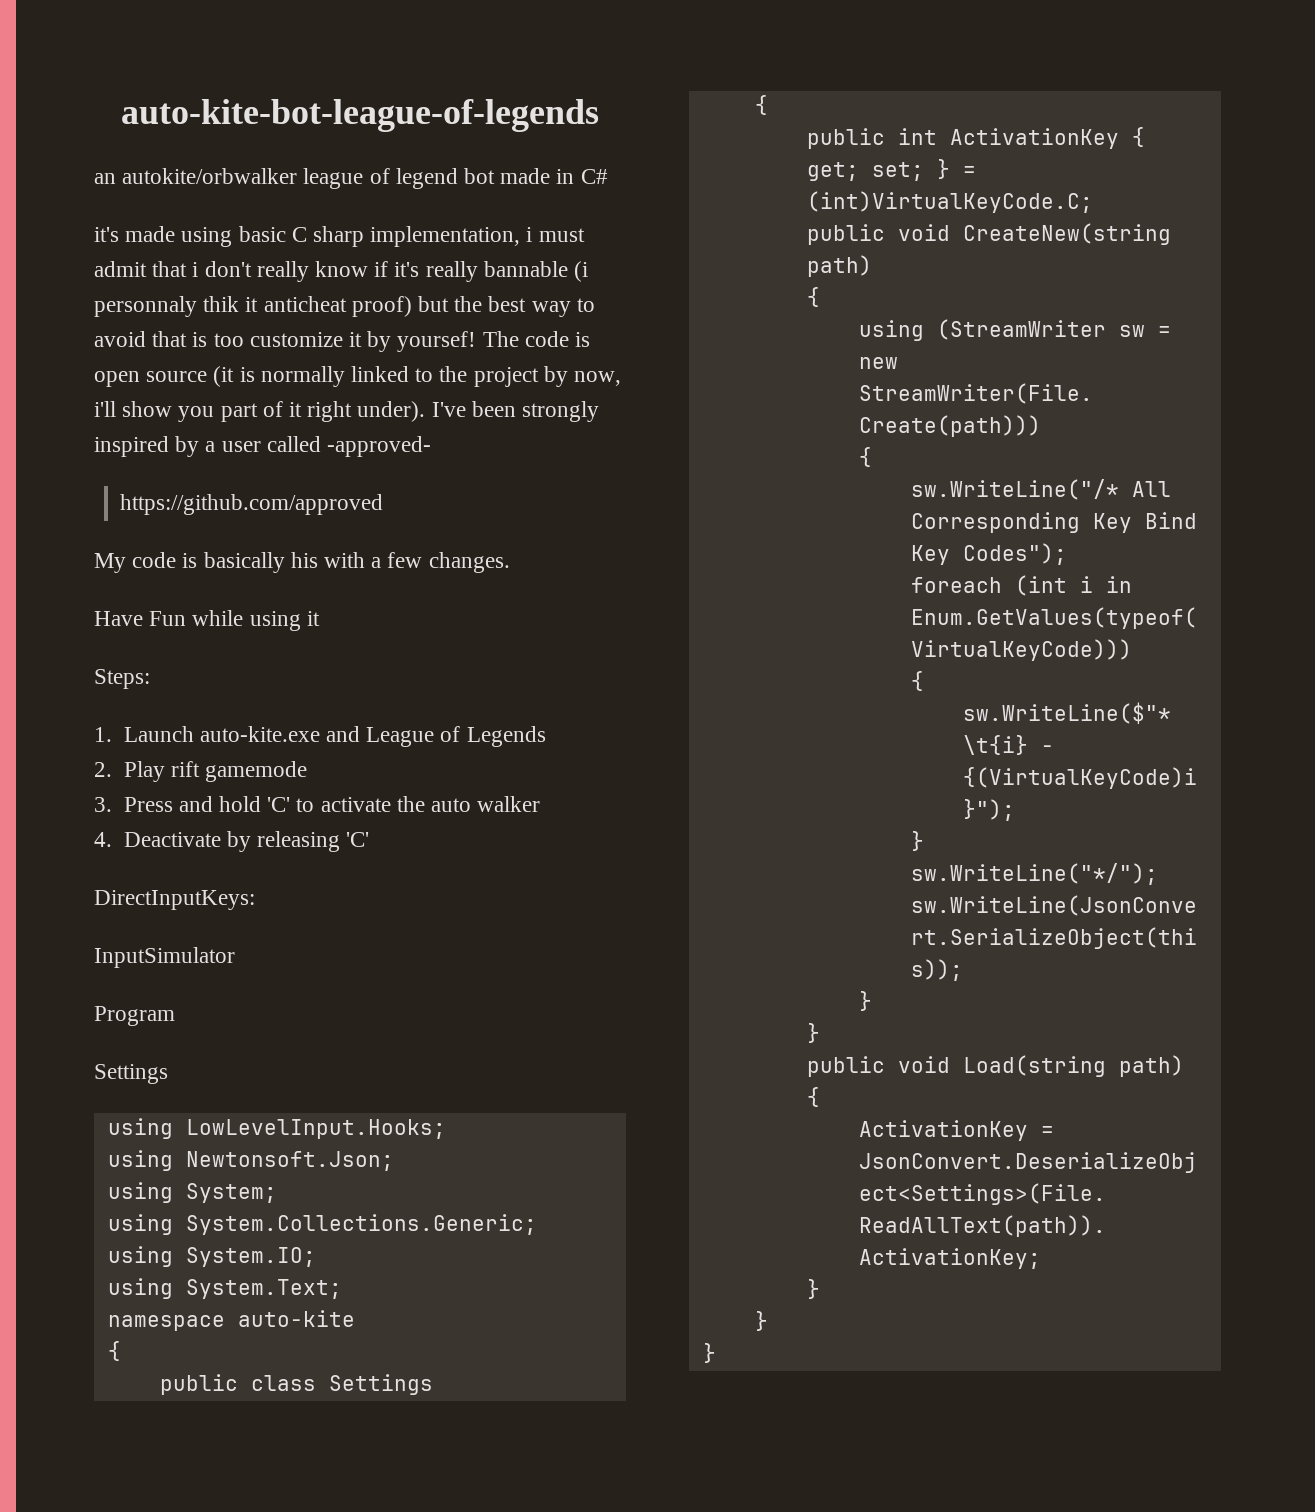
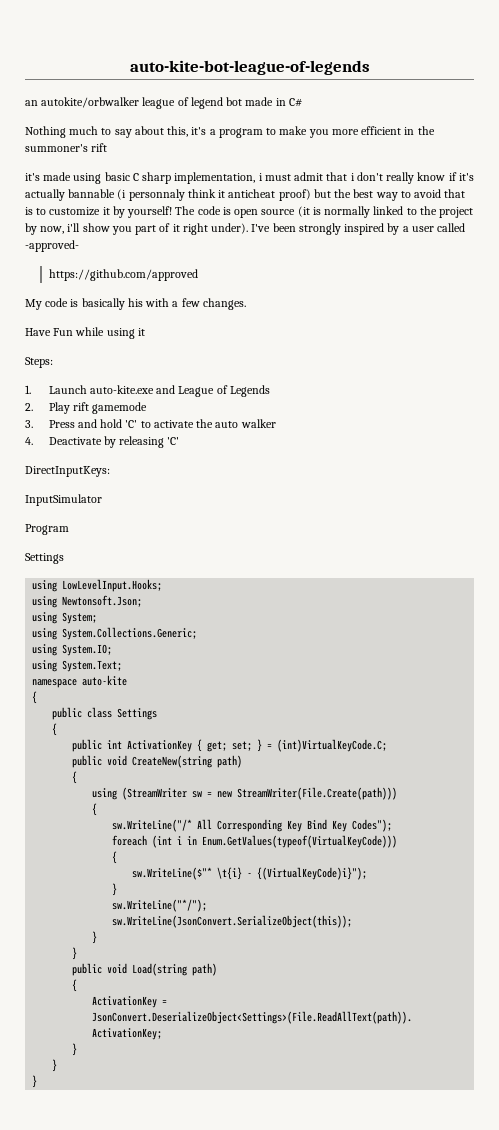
+ Nothing much to say about this, it's a program to make you more efficient in the summoner's rift
- it's made using basic C sharp implementation, i must admit that i don't really know if it's really bannable (i personnaly thik it anticheat proof) but the best way to avoid that is too customize it by yoursef!
+ it's made using basic C sharp implementation, i must admit that i don't really know if it's actually bannable (i personnaly think it anticheat proof) but the best way to avoid that is to customize it by yourself!

